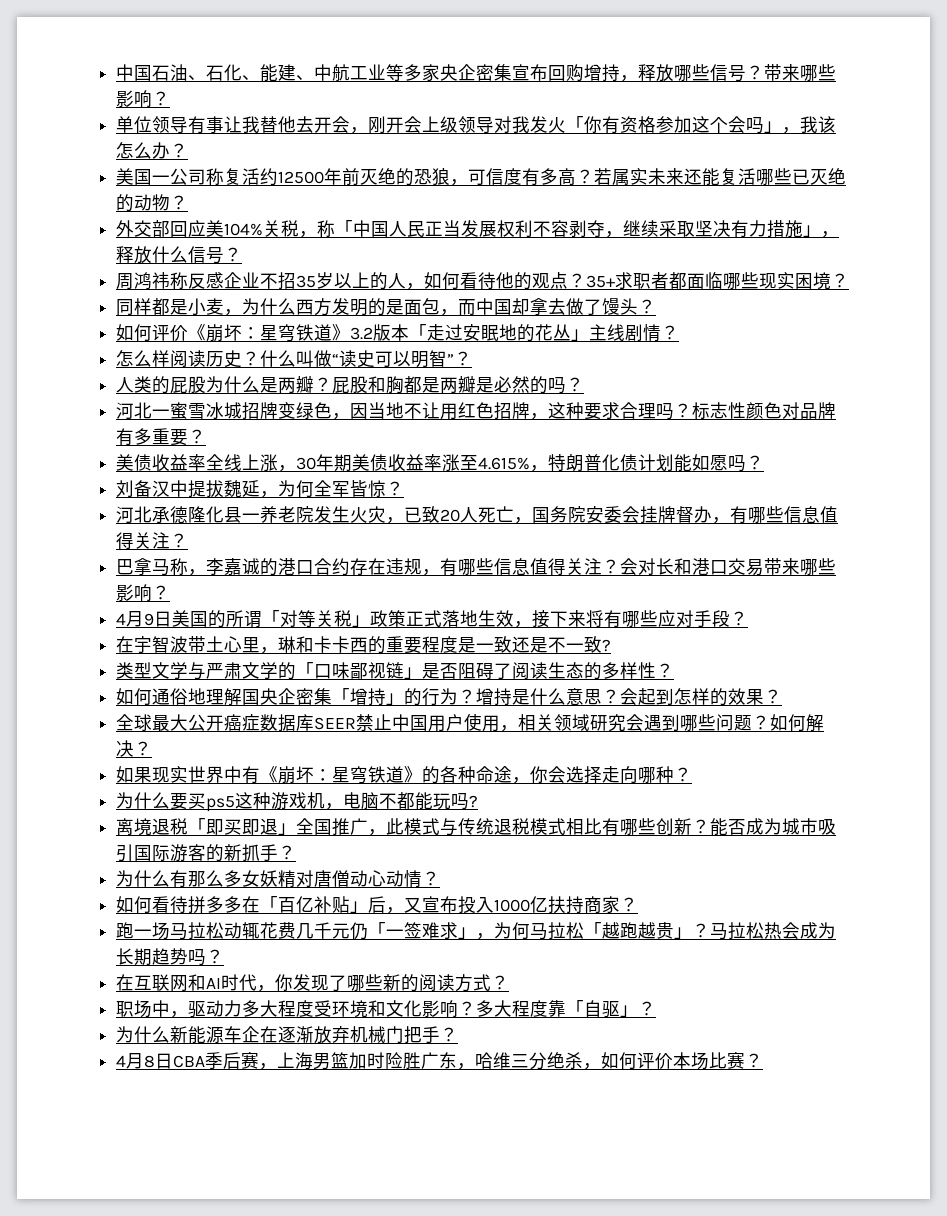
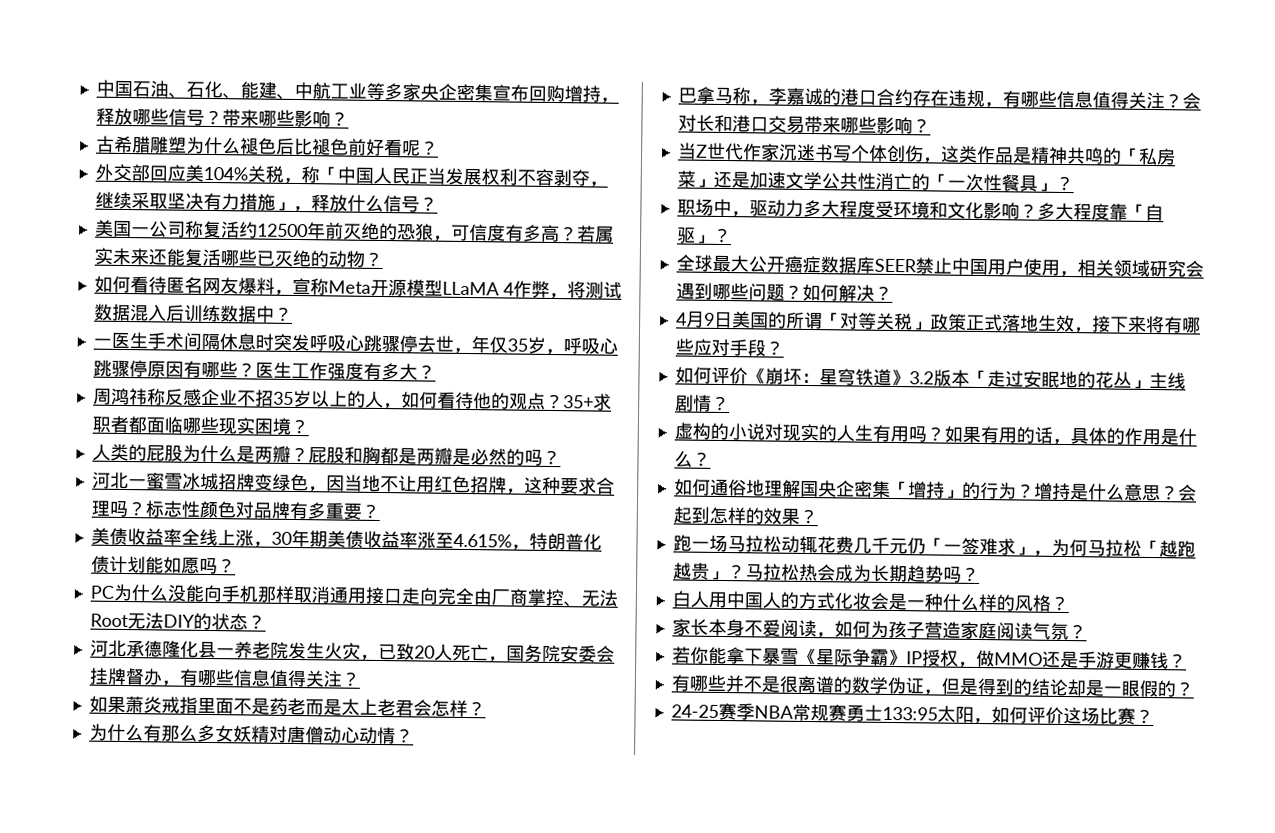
- 单位领导有事让我替他去开会，刚开会上级领导对我发火「你有资格参加这个会吗」，我该怎么办？
- 美国一公司称复活约12500年前灭绝的恐狼，可信度有多高？若属实未来还能复活哪些已灭绝的动物？
+ 古希腊雕塑为什么褪色后比褪色前好看呢？
+ 美国一公司称复活约12500年前灭绝的恐狼，可信度有多高？若属实未来还能复活哪些已灭绝的动物？
+ 如何看待匿名网友爆料，宣称Meta开源模型LLaMA 4作弊，将测试数据混入后训练数据中？
+ 一医生手术间隔休息时突发呼吸心跳骤停去世，年仅35岁，呼吸心跳骤停原因有哪些？医生工作强度有多大？
- 同样都是小麦，为什么西方发明的是面包，而中国却拿去做了馒头？
- 如何评价《崩坏：星穹铁道》3.2版本「走过安眠地的花丛」主线剧情？
- 怎么样阅读历史？什么叫做“读史可以明智”？
- 刘备汉中提拔魏延，为何全军皆惊？
+ PC为什么没能向手机那样取消通用接口走向完全由厂商掌控、无法Root无法DIY的状态？
+ 如果萧炎戒指里面不是药老而是太上老君会怎样？
+ 为什么有那么多女妖精对唐僧动心动情？
- 4月9日美国的所谓「对等关税」政策正式落地生效，接下来将有哪些应对手段？
- 在宇智波带土心里，琳和卡卡西的重要程度是一致还是不一致?
- 类型文学与严肃文学的「口味鄙视链」是否阻碍了阅读生态的多样性？
- 如何通俗地理解国央企密集「增持」的行为？增持是什么意思？会起到怎样的效果？
+ 当Z世代作家沉迷书写个体创伤，这类作品是精神共鸣的「私房菜」还是加速文学公共性消亡的「一次性餐具」？
+ 职场中，驱动力多大程度受环境和文化影响？多大程度靠「自驱」？
- 如果现实世界中有《崩坏：星穹铁道》的各种命途，你会选择走向哪种？
- 为什么要买ps5这种游戏机，电脑不都能玩吗?
- 离境退税「即买即退」全国推广，此模式与传统退税模式相比有哪些创新？能否成为城市吸引国际游客的新抓手？
- 为什么有那么多女妖精对唐僧动心动情？
- 如何看待拼多多在「百亿补贴」后，又宣布投入1000亿扶持商家？
+ 4月9日美国的所谓「对等关税」政策正式落地生效，接下来将有哪些应对手段？
+ 如何评价《崩坏：星穹铁道》3.2版本「走过安眠地的花丛」主线剧情？
+ 虚构的小说对现实的人生有用吗？如果有用的话，具体的作用是什么？
+ 如何通俗地理解国央企密集「增持」的行为？增持是什么意思？会起到怎样的效果？
- 在互联网和AI时代，你发现了哪些新的阅读方式？
- 职场中，驱动力多大程度受环境和文化影响？多大程度靠「自驱」？
- 为什么新能源车企在逐渐放弃机械门把手？
- 4月8日CBA季后赛，上海男篮加时险胜广东，哈维三分绝杀，如何评价本场比赛？
+ 白人用中国人的方式化妆会是一种什么样的风格？
+ 家长本身不爱阅读，如何为孩子营造家庭阅读气氛？
+ 若你能拿下暴雪《星际争霸》IP授权，做MMO还是手游更赚钱？
+ 有哪些并不是很离谱的数学伪证，但是得到的结论却是一眼假的？
+ 24-25赛季NBA常规赛勇士133:95太阳，如何评价这场比赛？

